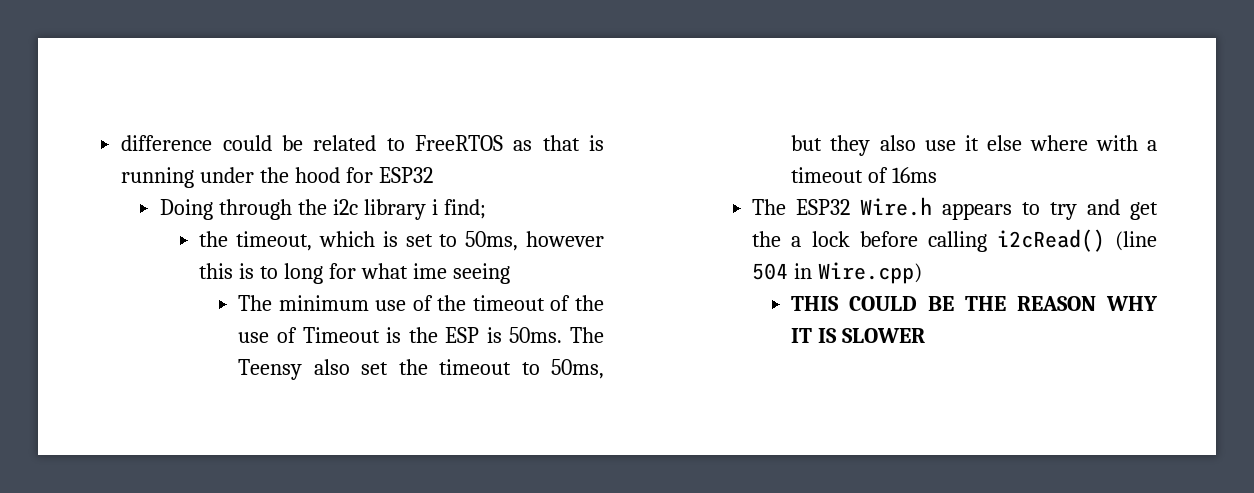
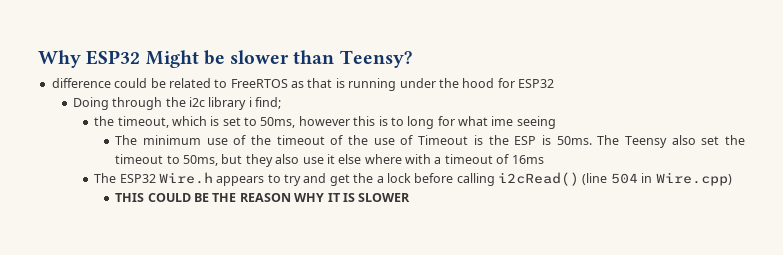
+ Why ESP32 Might be slower than Teensy?

